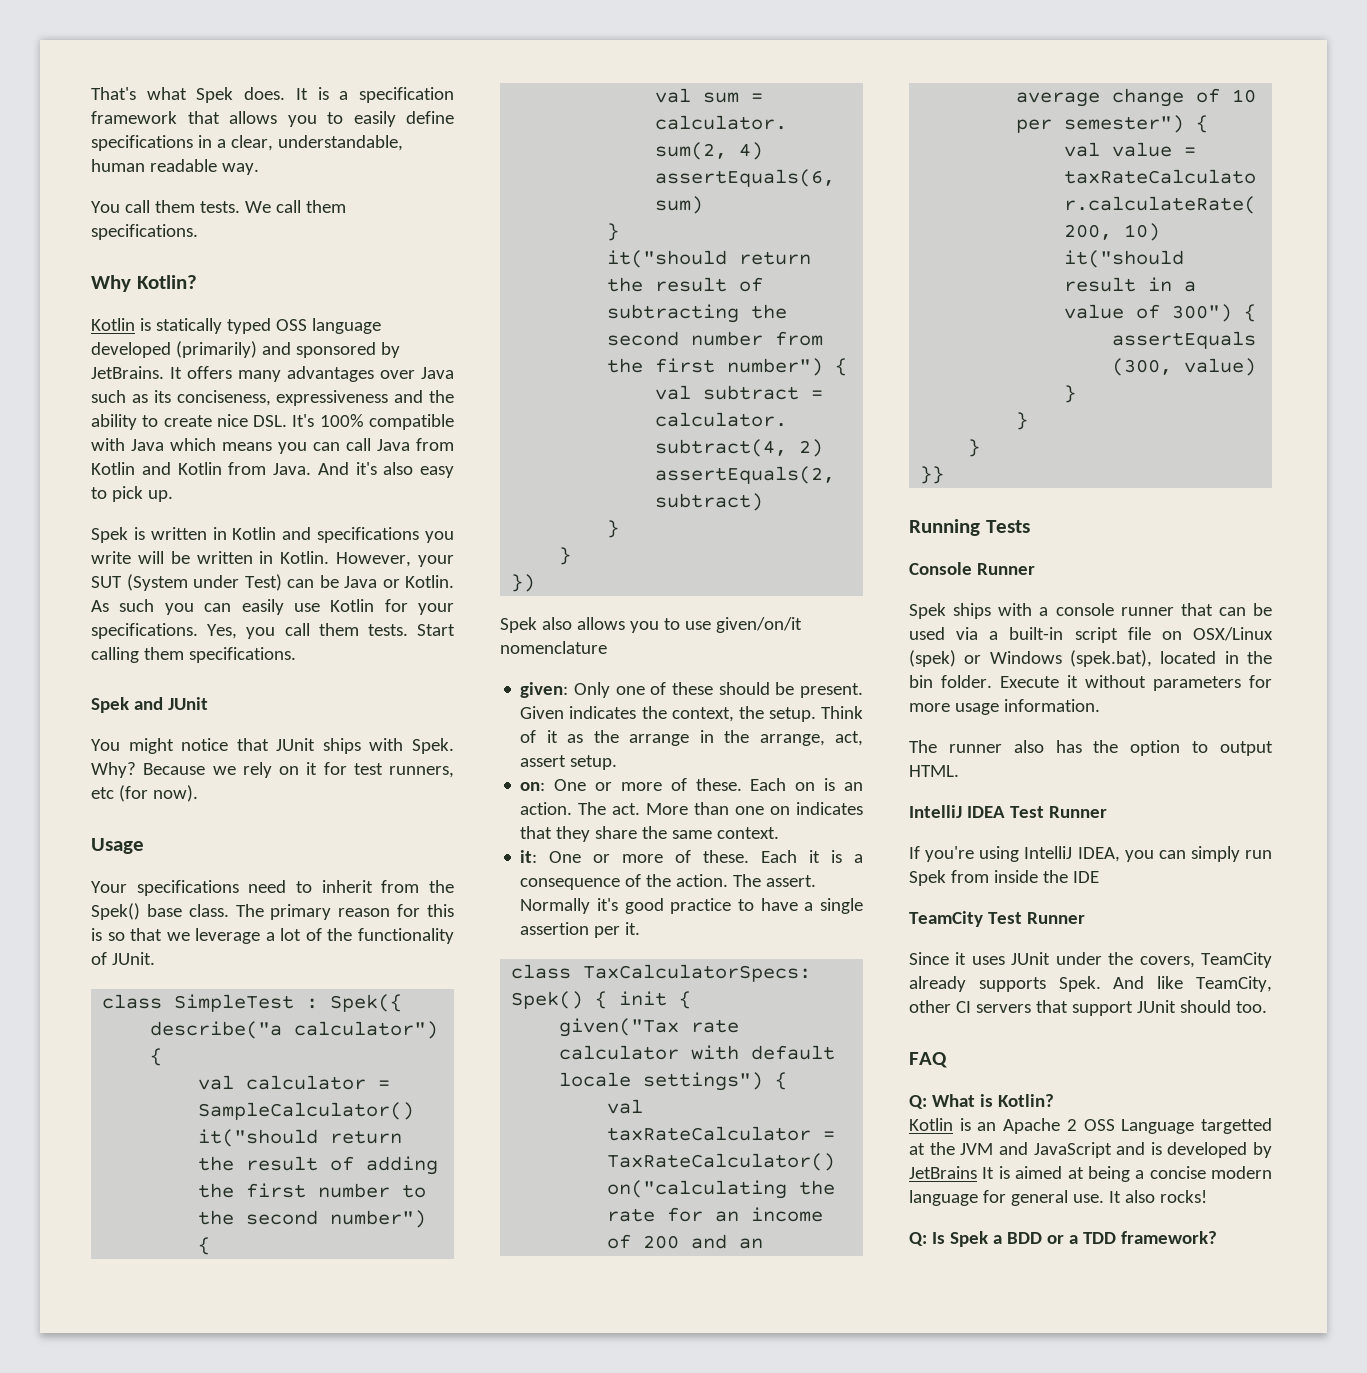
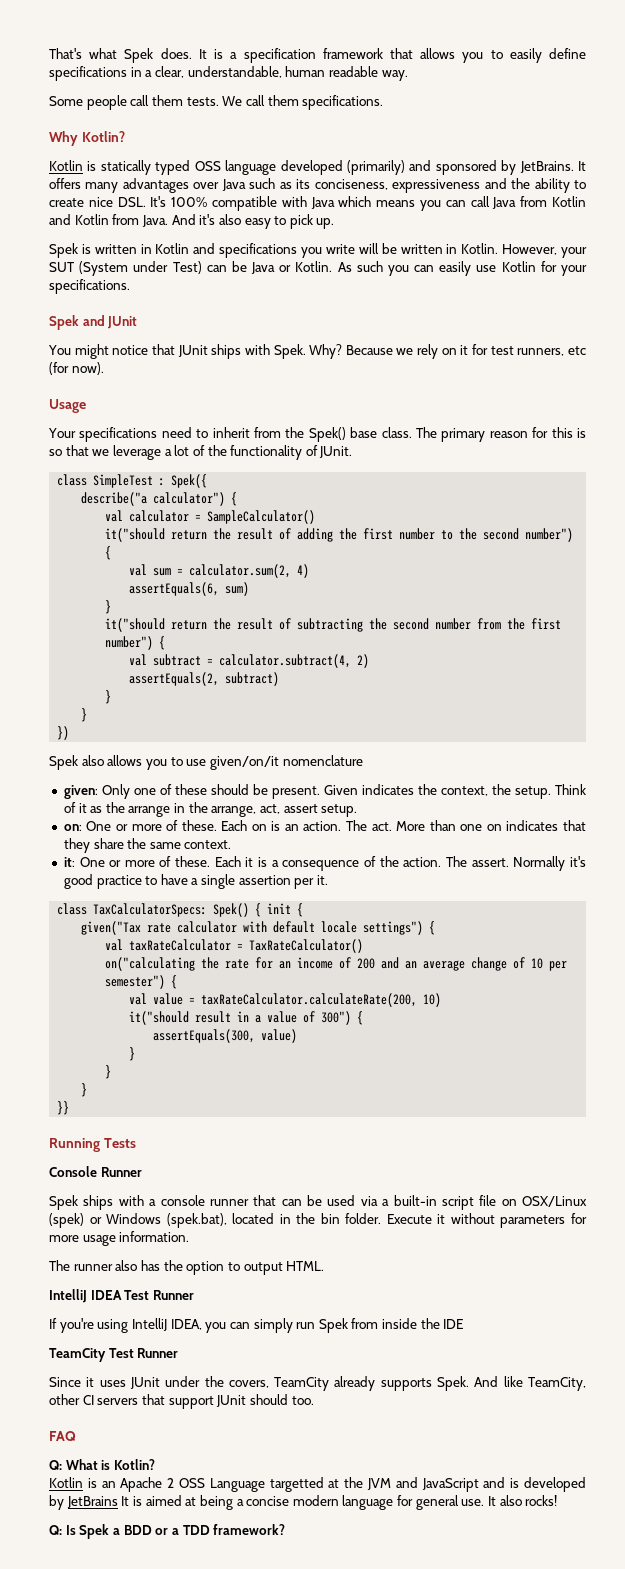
- You call them tests.
+ Some people call them tests.
- Yes, you call them tests. Start calling them specifications.

